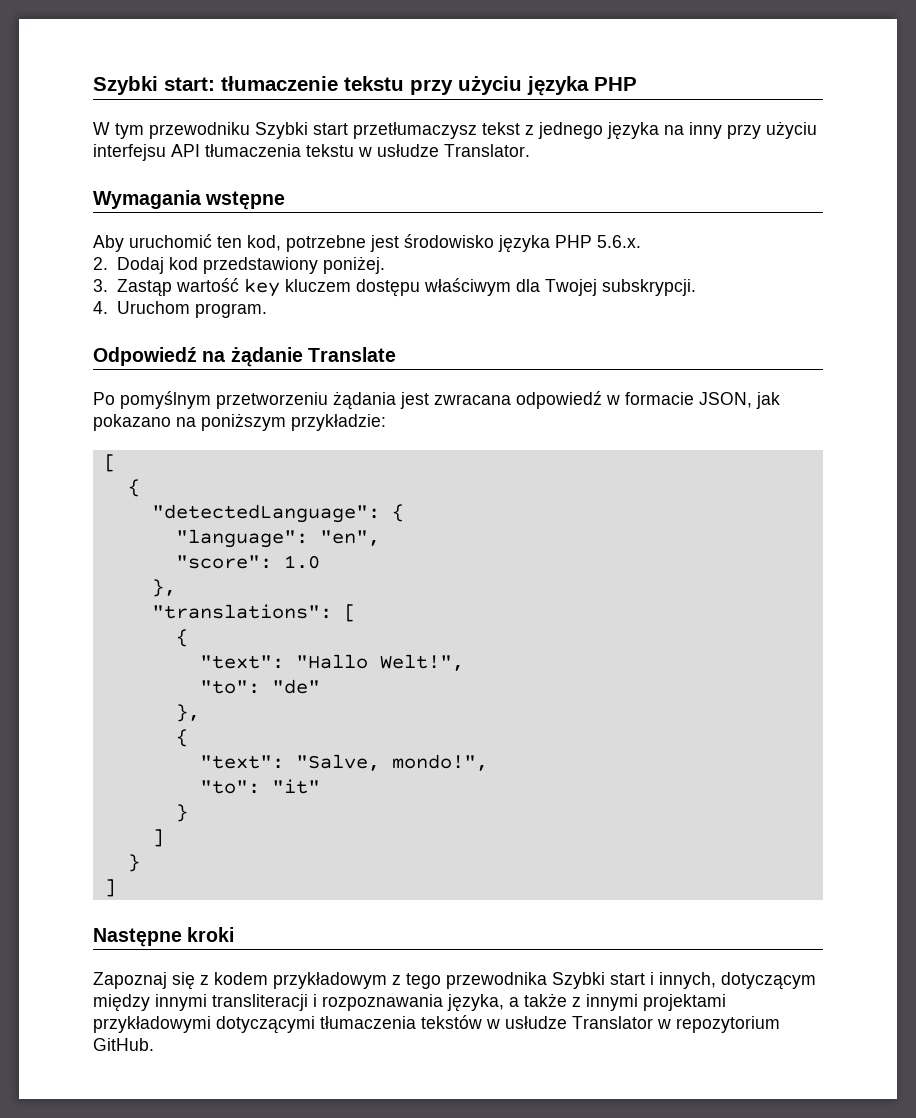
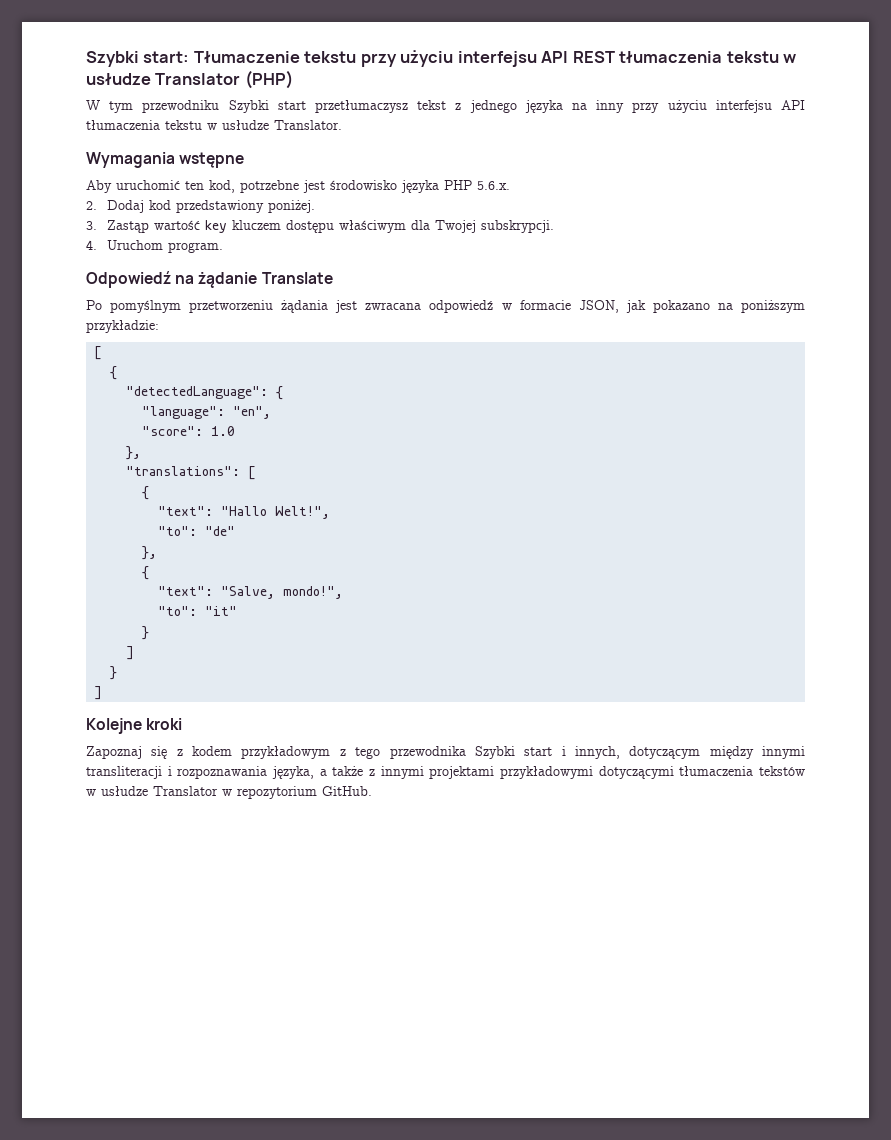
- Szybki start: tłumaczenie tekstu przy użyciu języka PHP
+ Szybki start: Tłumaczenie tekstu przy użyciu interfejsu API REST tłumaczenia tekstu w usłudze Translator (PHP)
- Następne kroki
+ Kolejne kroki

